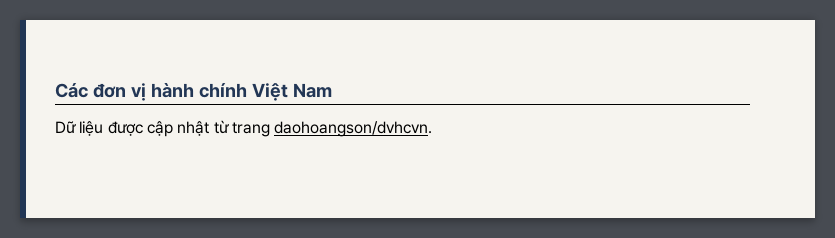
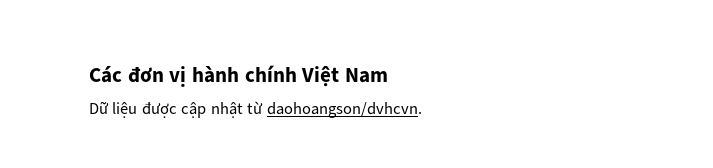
- Dữ liệu được cập nhật từ trang daohoangson/dvhcvn.
+ Dữ liệu được cập nhật từ daohoangson/dvhcvn.

